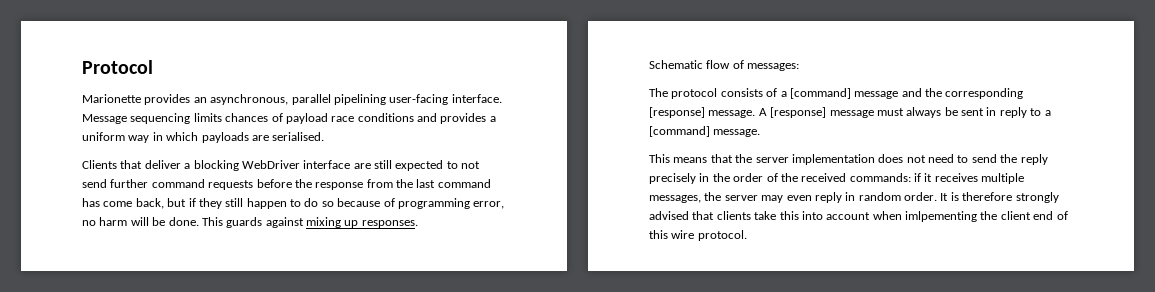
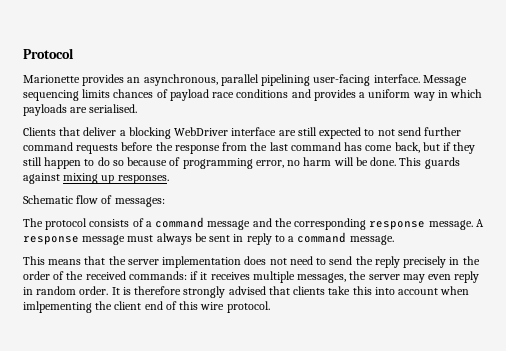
- The protocol consists of a [command] message and the corresponding [response] message.
+ The protocol consists of a command message and the corresponding response message.
- A [response] message must always be sent in reply to a [command] message.
+ A response message must always be sent in reply to a command message.

